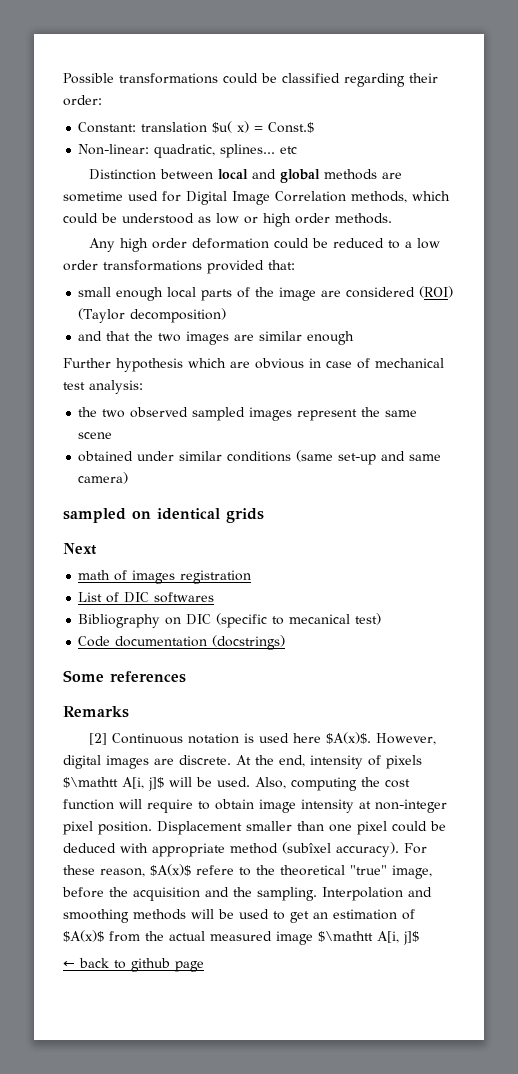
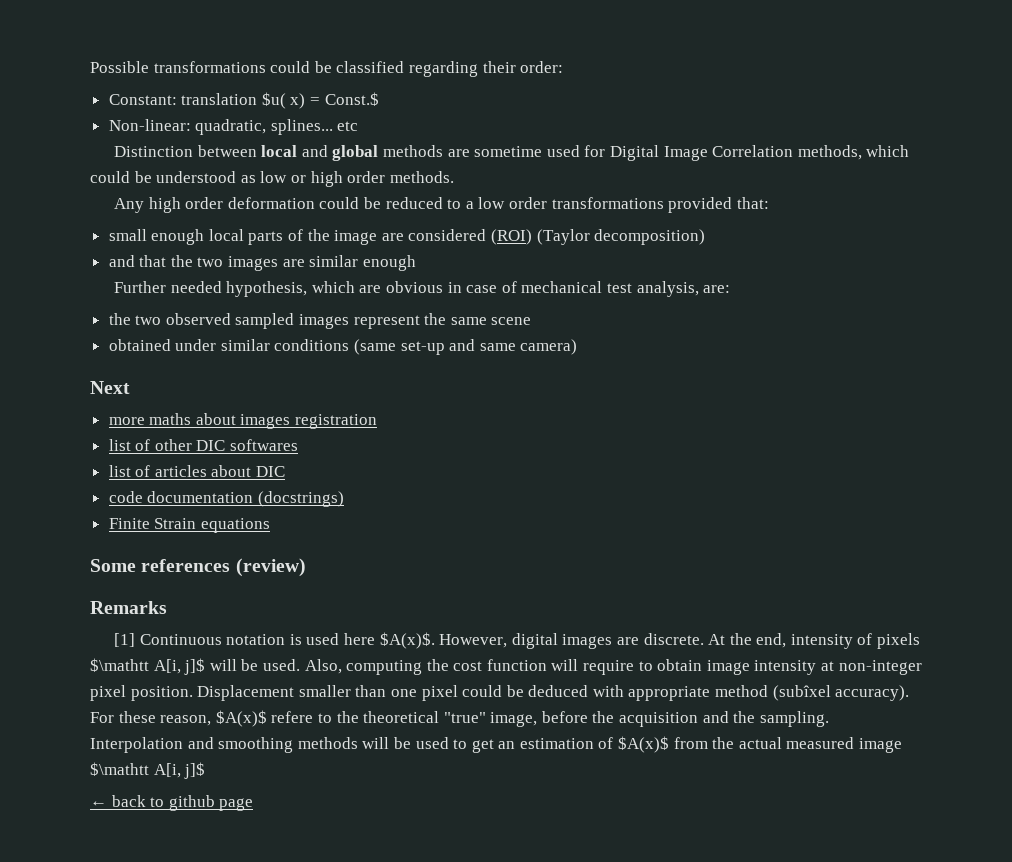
- Further hypothesis which are obvious in case of mechanical test analysis:
+ Further needed hypothesis, which are obvious in case of mechanical test analysis, are:
- sampled on identical grids
  Next
- math of images registration
+ more maths about images registration
- List of DIC softwares
+ list of other DIC softwares
- Bibliography on DIC (specific to mecanical test)
- Code documentation (docstrings)
+ list of articles about DIC
+ code documentation (docstrings)
+ Finite Strain equations
- Some references
+ Some references (review)
- [2] Continuous notation is used here $A(x)$.
+ [1] Continuous notation is used here $A(x)$.

